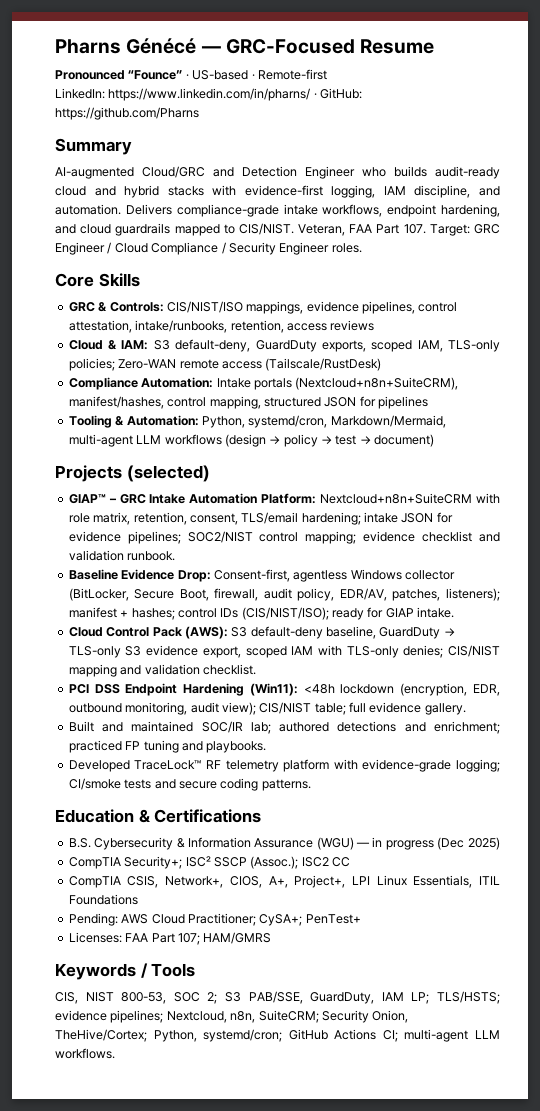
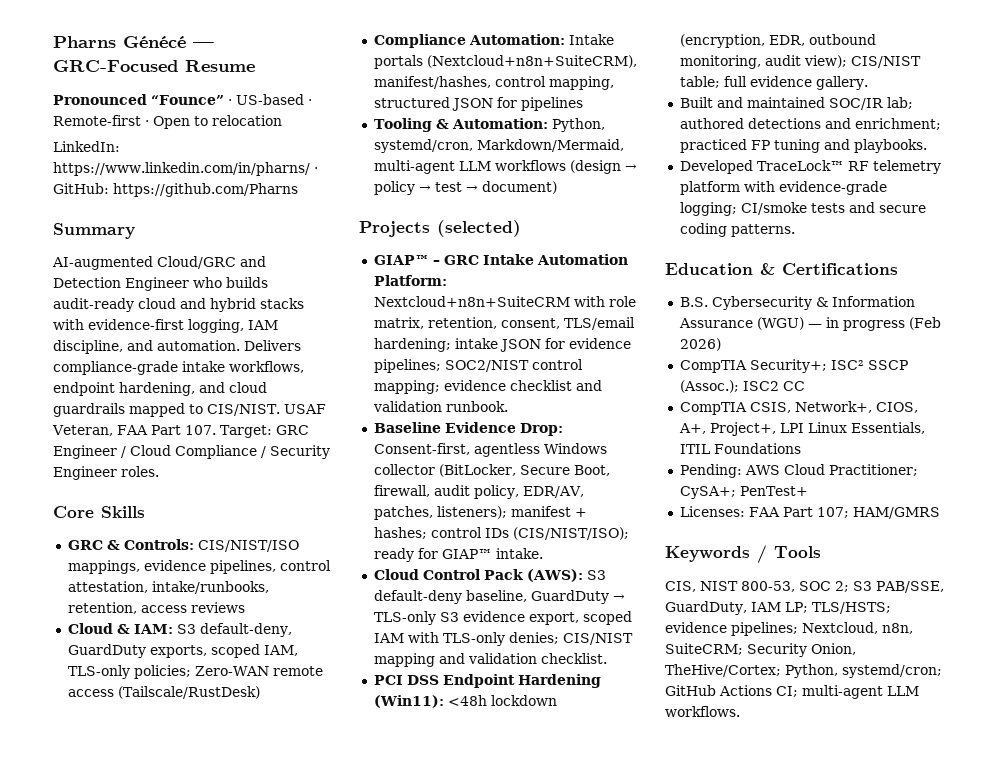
- Pronounced “Founce” · US-based · Remote-first
+ Pronounced “Founce” · US-based · Remote-first · Open to relocation
- Veteran, FAA Part 107. Target: GRC Engineer / Cloud Compliance / Security Engineer roles.
+ USAF Veteran, FAA Part 107. Target: GRC Engineer / Cloud Compliance / Security Engineer roles.
- Baseline Evidence Drop: Consent-first, agentless Windows collector (BitLocker, Secure Boot, firewall, audit policy, EDR/AV, patches, listeners); manifest + hashes; control IDs (CIS/NIST/ISO); ready for GIAP intake.
+ Baseline Evidence Drop: Consent-first, agentless Windows collector (BitLocker, Secure Boot, firewall, audit policy, EDR/AV, patches, listeners); manifest + hashes; control IDs (CIS/NIST/ISO); ready for GIAP™ intake.
- B.S. Cybersecurity & Information Assurance (WGU) — in progress (Dec 2025)
+ B.S. Cybersecurity & Information Assurance (WGU) — in progress (Feb 2026)

